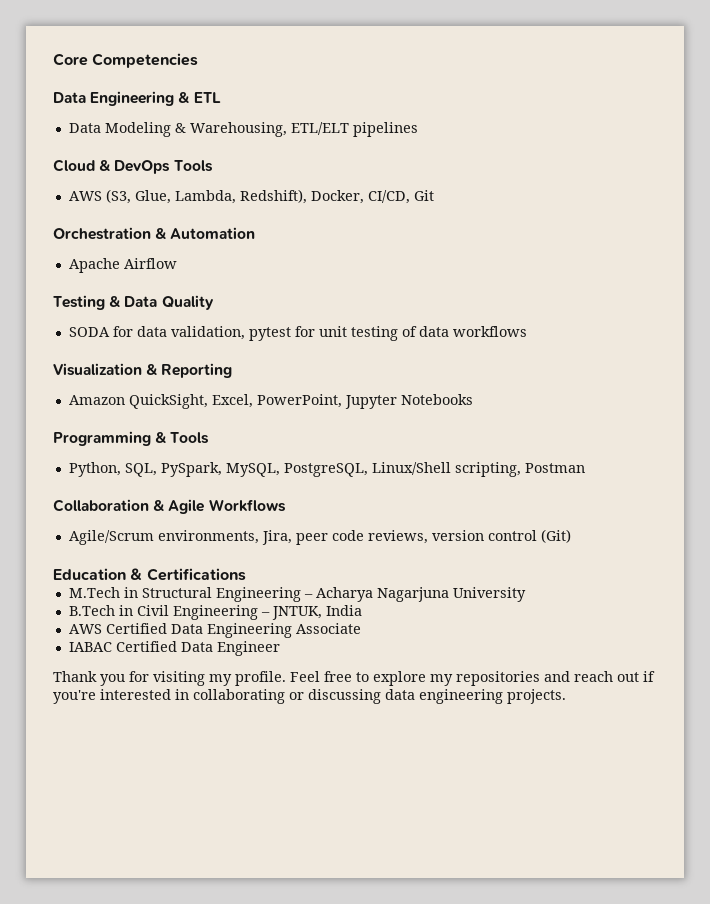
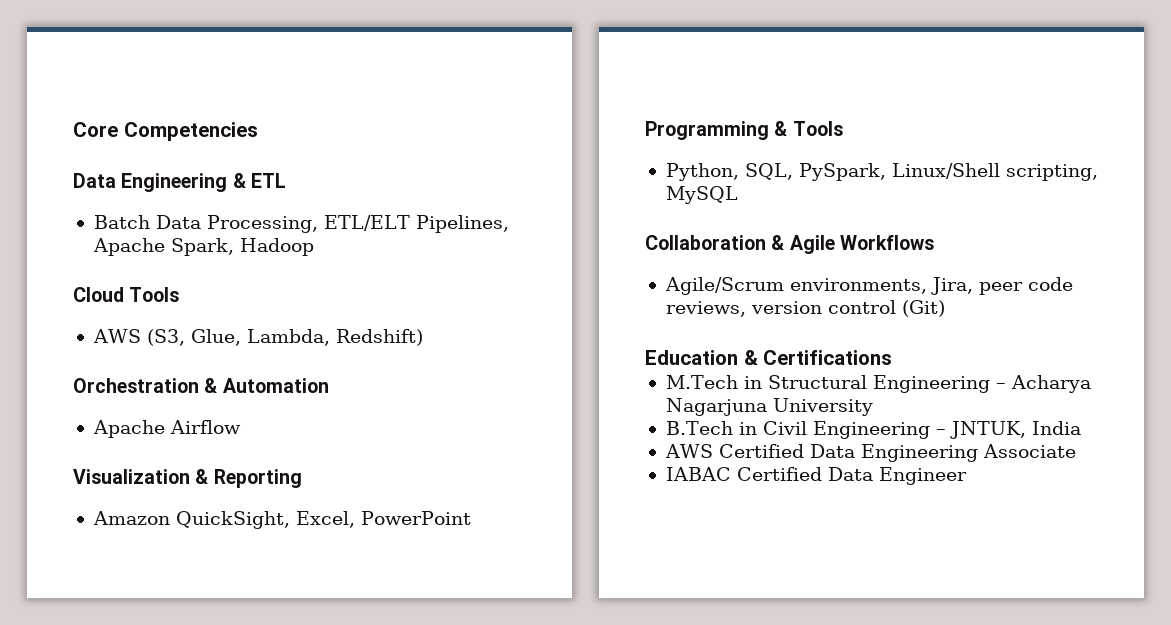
- Data Modeling & Warehousing, ETL/ELT pipelines
+ Batch Data Processing, ETL/ELT Pipelines, Apache Spark, Hadoop
- Cloud & DevOps Tools
+ Cloud Tools
- AWS (S3, Glue, Lambda, Redshift), Docker, CI/CD, Git
+ AWS (S3, Glue, Lambda, Redshift)
- Testing & Data Quality
- SODA for data validation, pytest for unit testing of data workflows
- Amazon QuickSight, Excel, PowerPoint, Jupyter Notebooks
+ Amazon QuickSight, Excel, PowerPoint
- Python, SQL, PySpark, MySQL, PostgreSQL, Linux/Shell scripting, Postman
+ Python, SQL, PySpark, Linux/Shell scripting, MySQL
- Thank you for visiting my profile. Feel free to explore my repositories and reach out if you're interested in collaborating or discussing data engineering projects.

